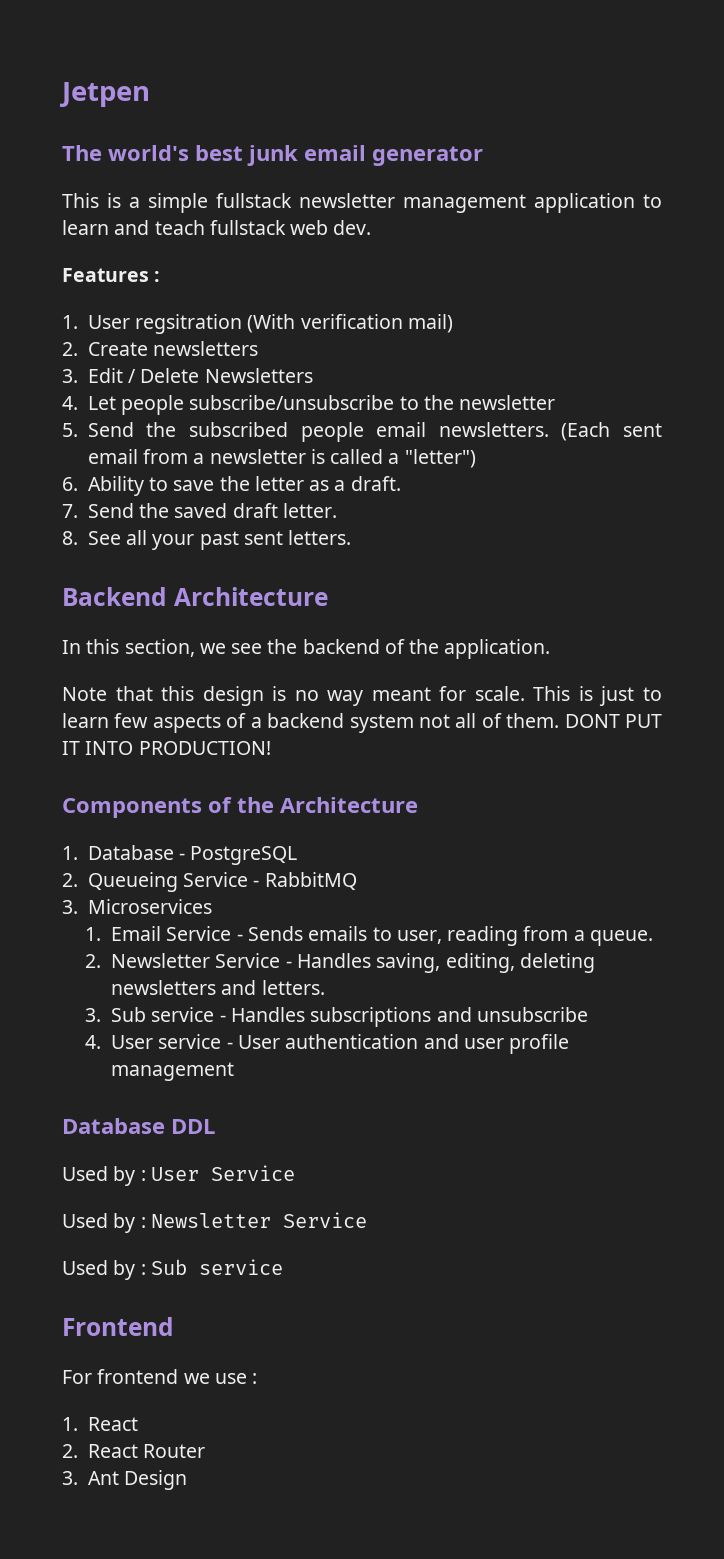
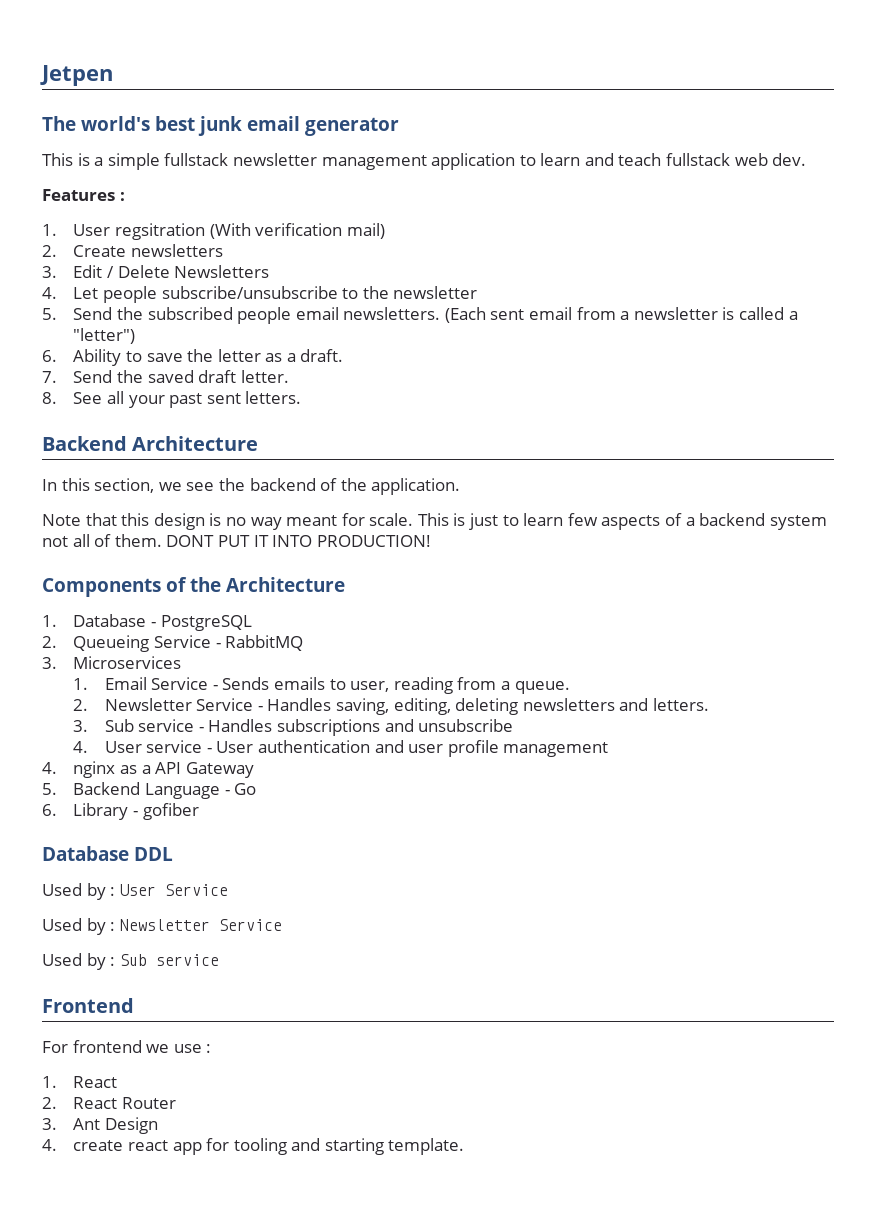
+ 4. nginx as a API Gateway
+ 5. Backend Language - Go
+ 6. Library - gofiber
+ 4. create react app for tooling and starting template.

